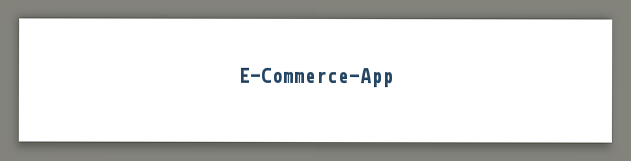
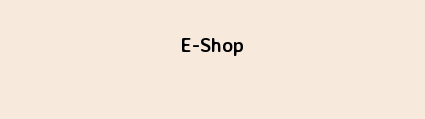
- E-Commerce-App
+ E-Shop

